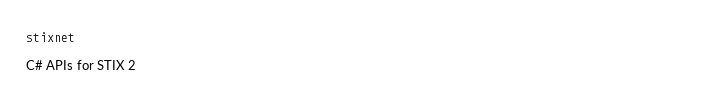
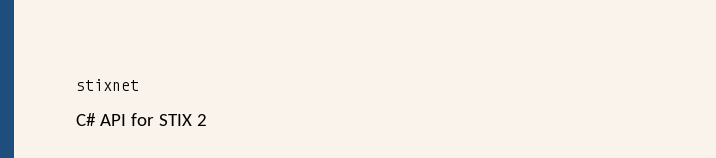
- C# APIs for STIX 2
+ C# API for STIX 2

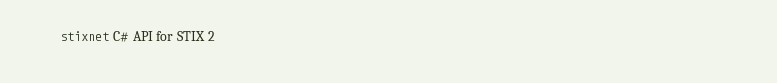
- stixnet
- C# API for STIX 2
+ stixnet C# API for STIX 2

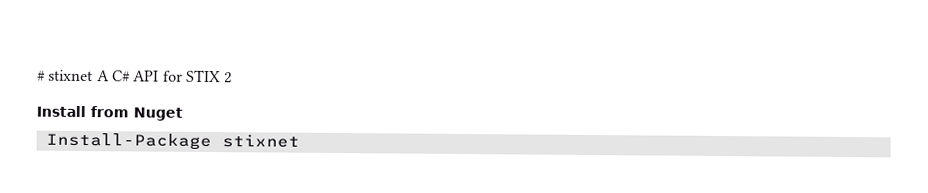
- stixnet C# API for STIX 2
+ # stixnet A C# API for STIX 2
+ Install from Nuget
+ Install-Package stixnet

